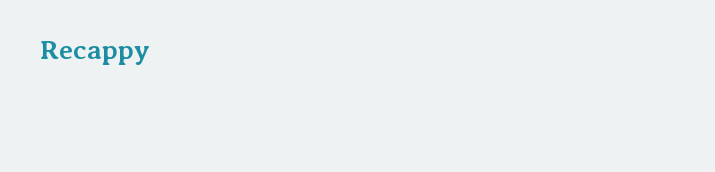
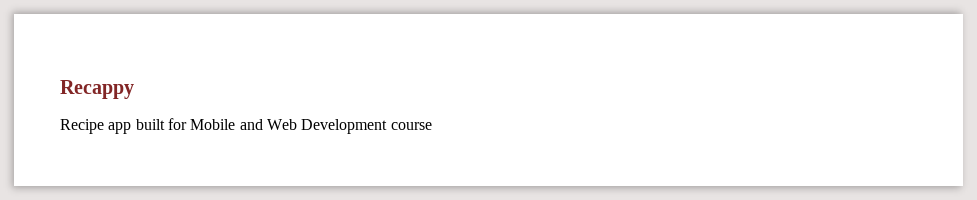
+ Recipe app built for Mobile and Web Development course

